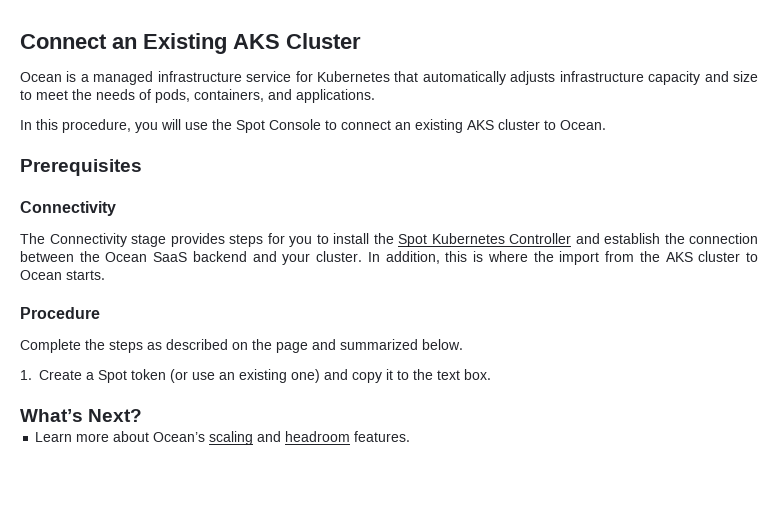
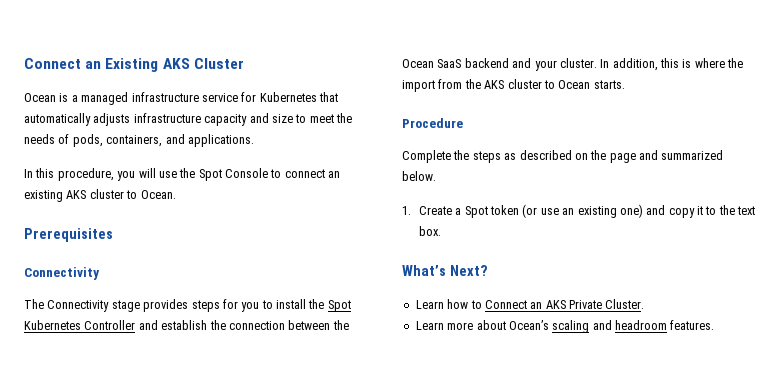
+ Learn how to Connect an AKS Private Cluster.

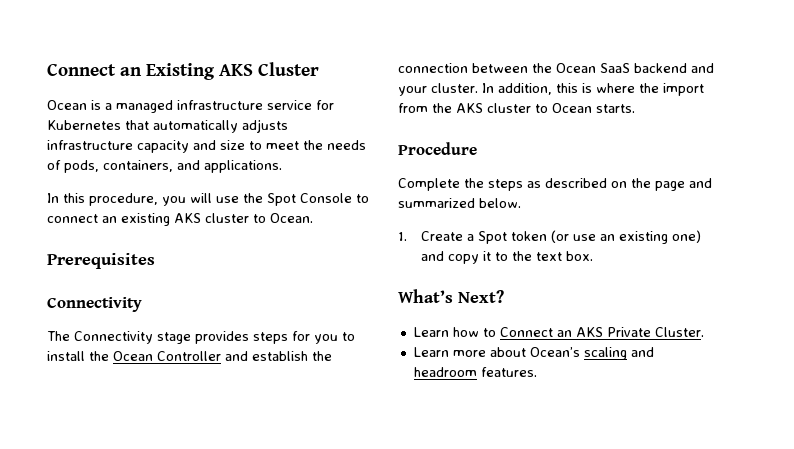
- The Connectivity stage provides steps for you to install the Spot Kubernetes Controller and establish the connection between the Ocean SaaS backend and your cluster.
+ The Connectivity stage provides steps for you to install the Ocean Controller and establish the connection between the Ocean SaaS backend and your cluster.

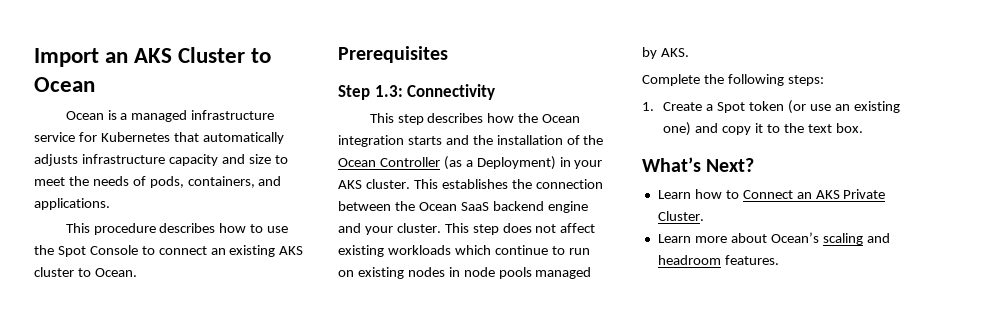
- Connect an Existing AKS Cluster
+ Import an AKS Cluster to Ocean
- In this procedure, you will use the Spot Console to connect an existing AKS cluster to Ocean.
+ This procedure describes how to use the Spot Console to connect an existing AKS cluster to Ocean.
  Prerequisites
- Connectivity
+ Step 1.3: Connectivity
- The Connectivity stage provides steps for you to install the Ocean Controller and establish the connection between the Ocean SaaS backend and your cluster.
+ This step describes how the Ocean integration starts and the installation of the Ocean Controller (as a Deployment) in your AKS cluster. This establishes the connection between the Ocean SaaS backend engine and your cluster.
- In addition, this is where the import from the AKS cluster to Ocean starts.
- Procedure
- Complete the steps as described on the page and summarized below.
+ This step does not affect existing workloads which continue to run on existing nodes in node pools managed by AKS.
+ Complete the following steps:

